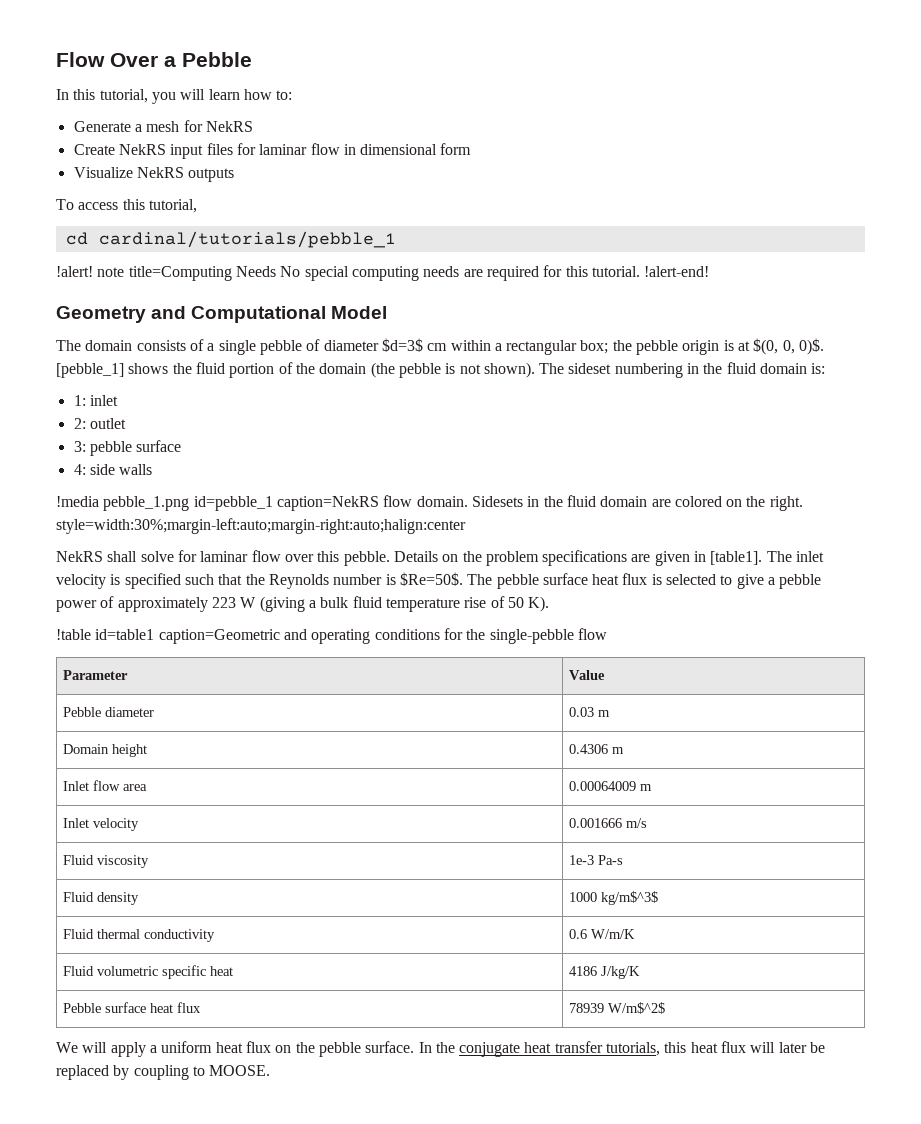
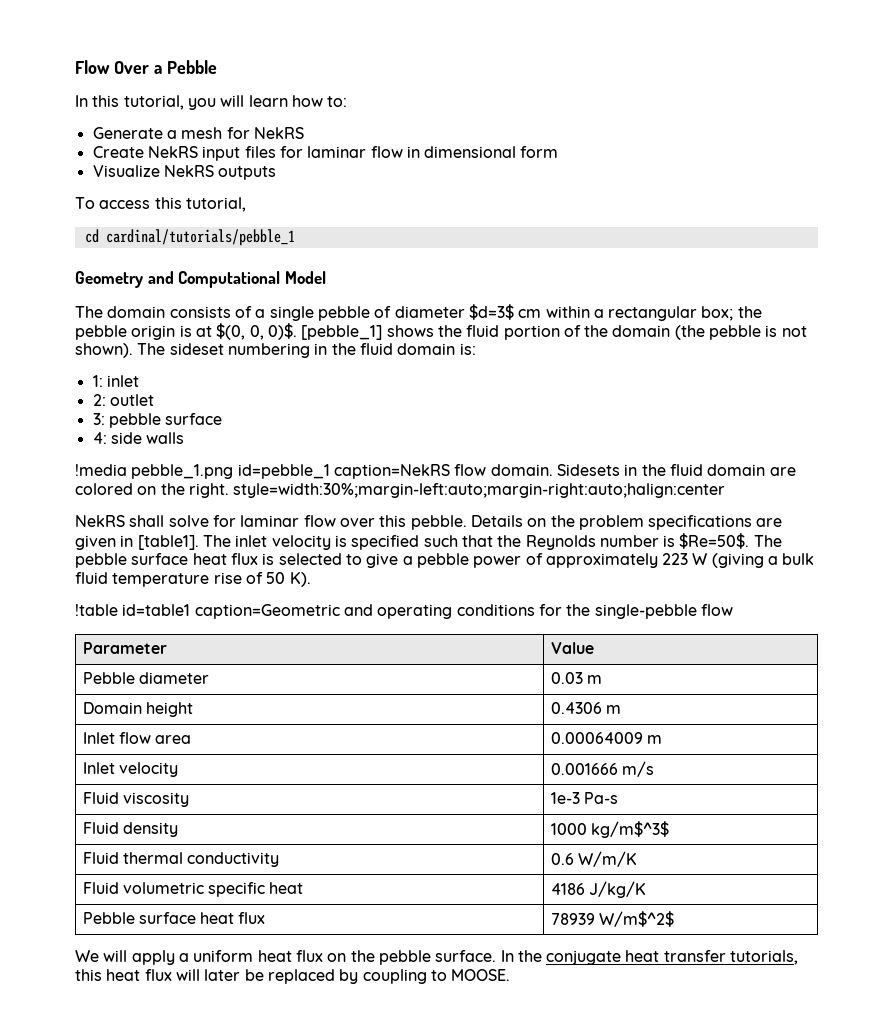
- !alert! note title=Computing Needs No special computing needs are required for this tutorial. !alert-end!

